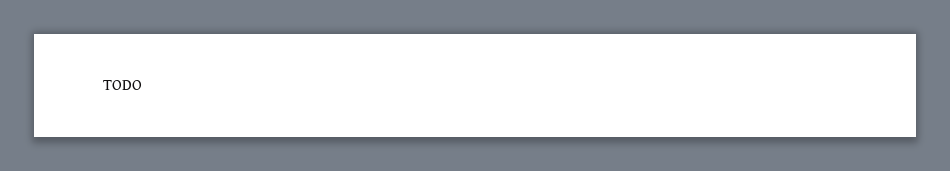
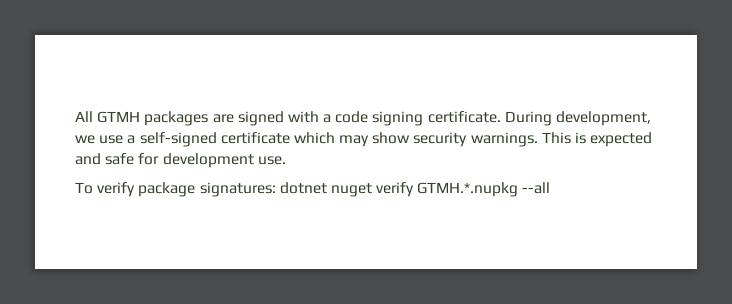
- TODO
+ All GTMH packages are signed with a code signing certificate. During development, we use a self-signed certificate which may show security warnings. This is expected and safe for development use.
+ To verify package signatures: dotnet nuget verify GTMH.*.nupkg --all

